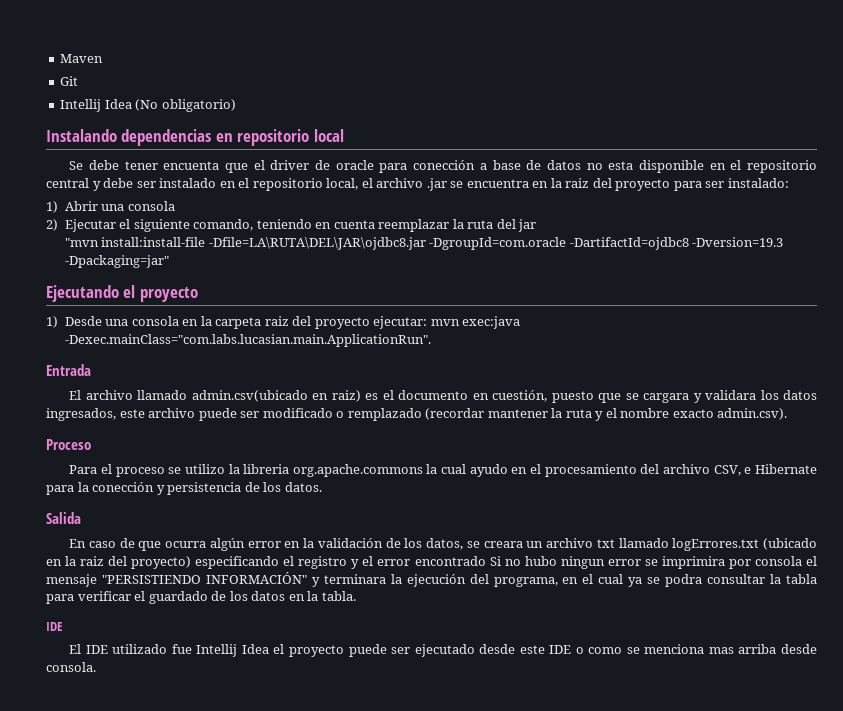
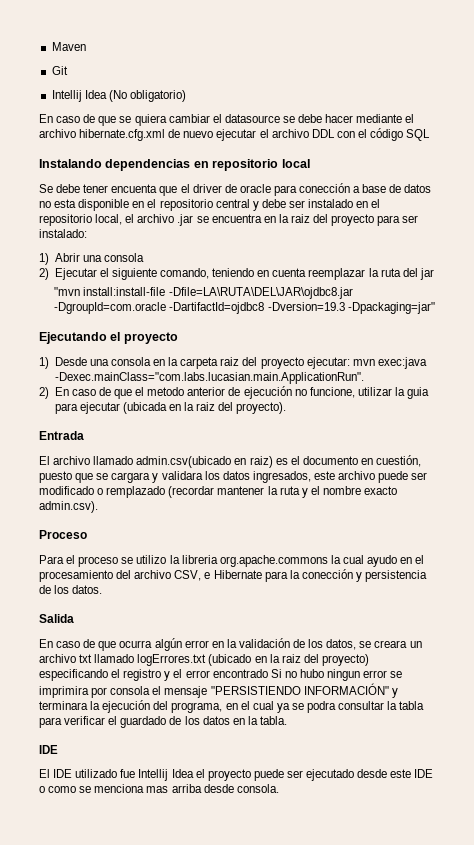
+ En caso de que se quiera cambiar el datasource se debe hacer mediante el archivo hibernate.cfg.xml de nuevo ejecutar el archivo DDL con el código SQL
+ 2) En caso de que el metodo anterior de ejecución no funcione, utilizar la guia para ejecutar (ubicada en la raiz del proyecto).

